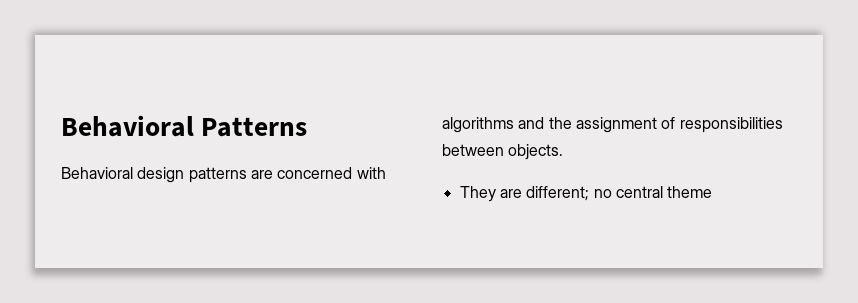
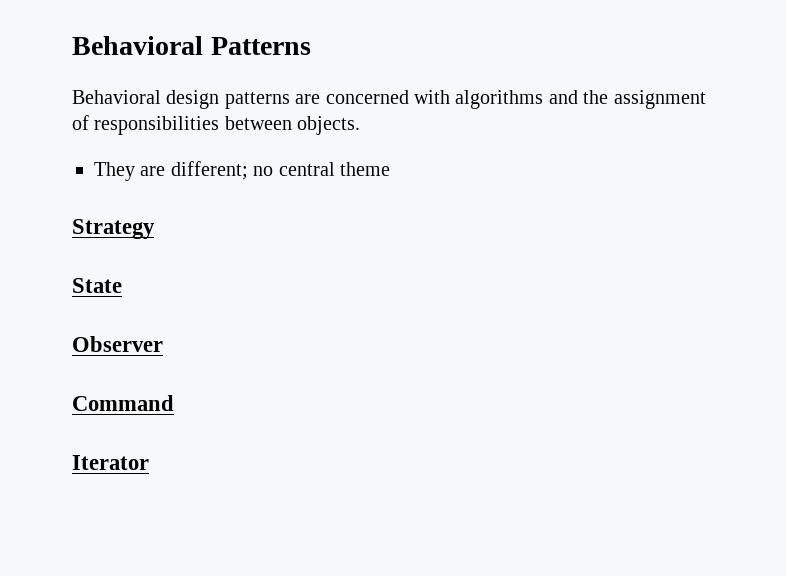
+ Strategy
+ State
+ Observer
+ Command
+ Iterator

